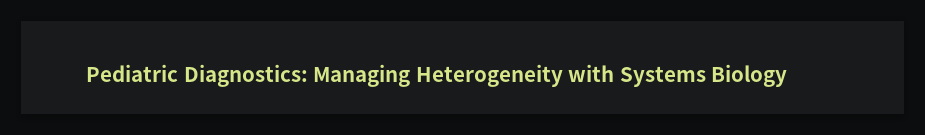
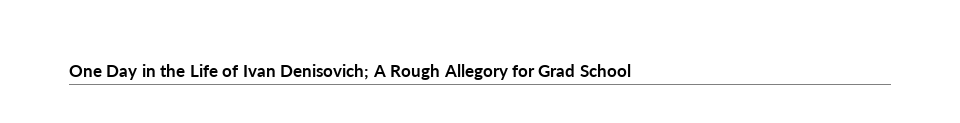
- Pediatric Diagnostics: Managing Heterogeneity with Systems Biology
+ One Day in the Life of Ivan Denisovich; A Rough Allegory for Grad School

